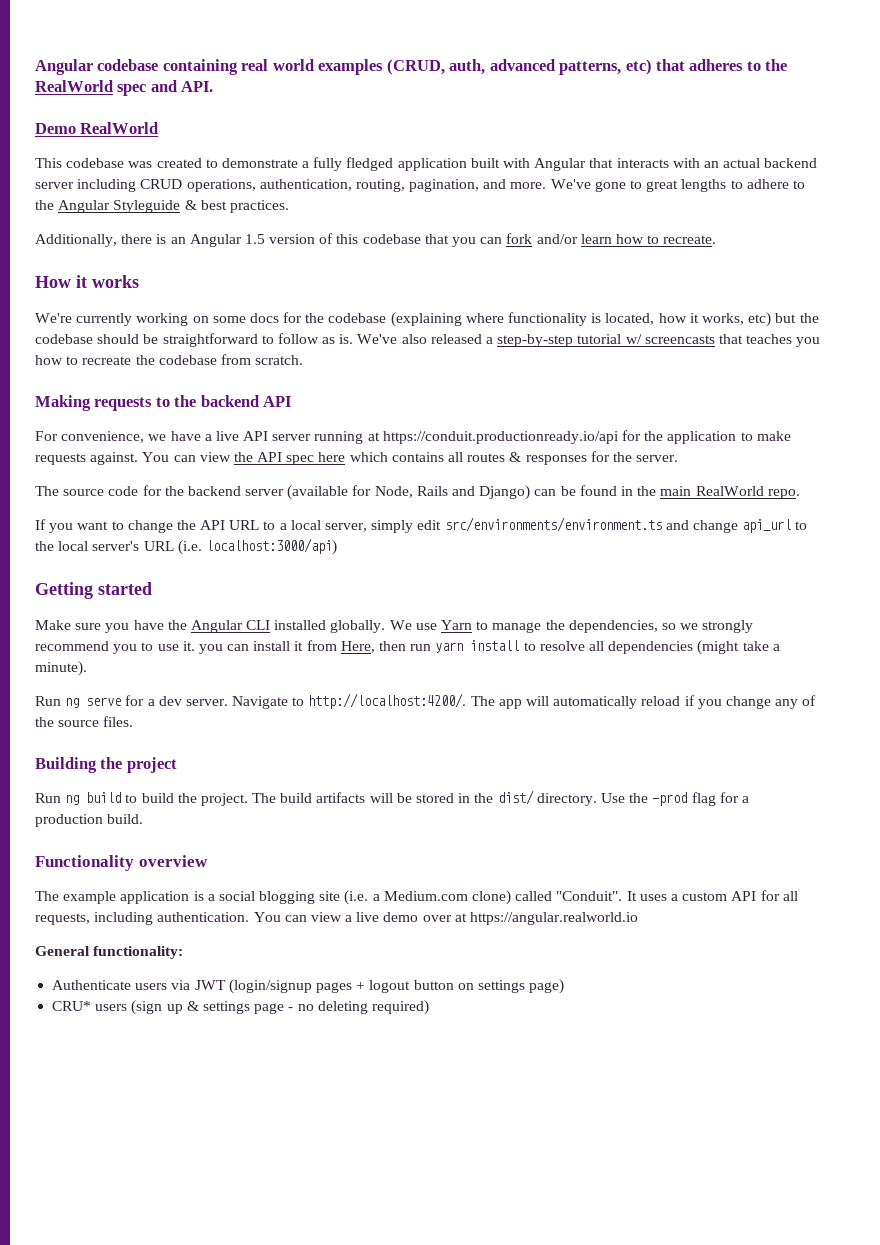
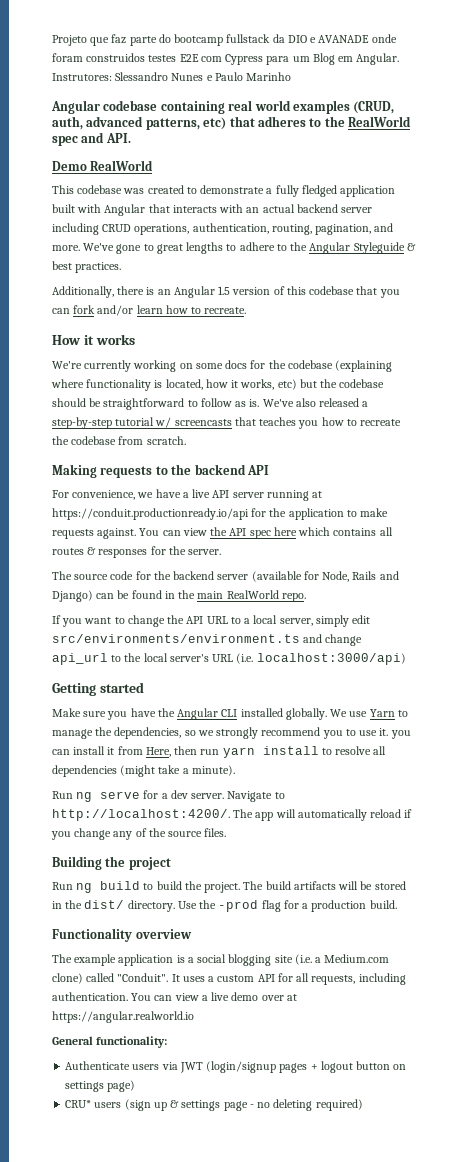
+ Projeto que faz parte do bootcamp fullstack da DIO e AVANADE onde foram construidos testes E2E com Cypress para um Blog em Angular. Instrutores: Slessandro Nunes e Paulo Marinho

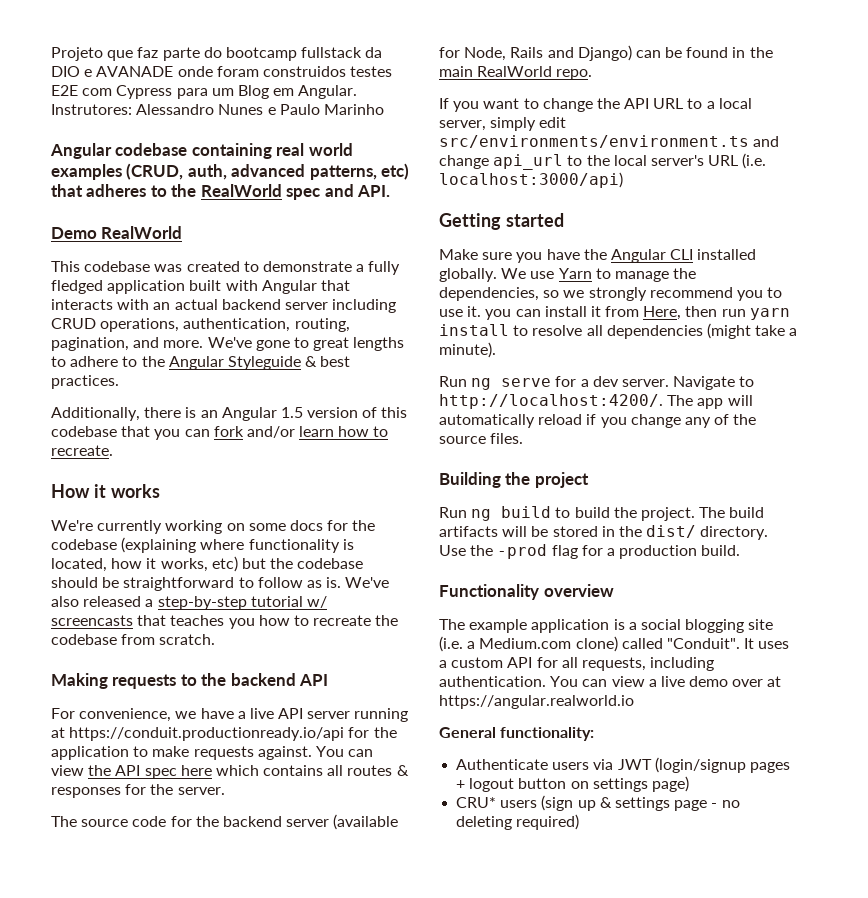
- Instrutores: Slessandro Nunes e Paulo Marinho
+ Instrutores: Alessandro Nunes e Paulo Marinho

